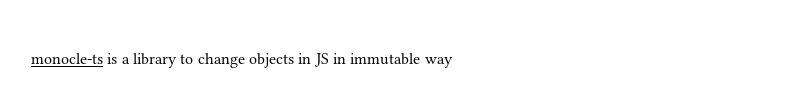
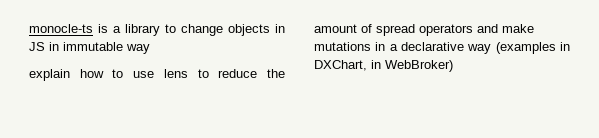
+ explain how to use lens to reduce the amount of spread operators and make mutations in a declarative way (examples in DXChart, in WebBroker)

